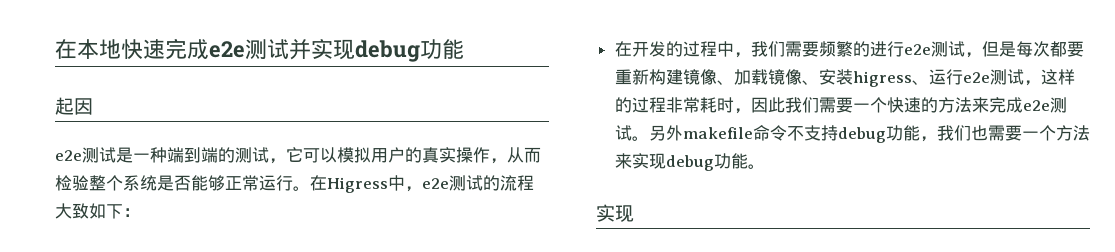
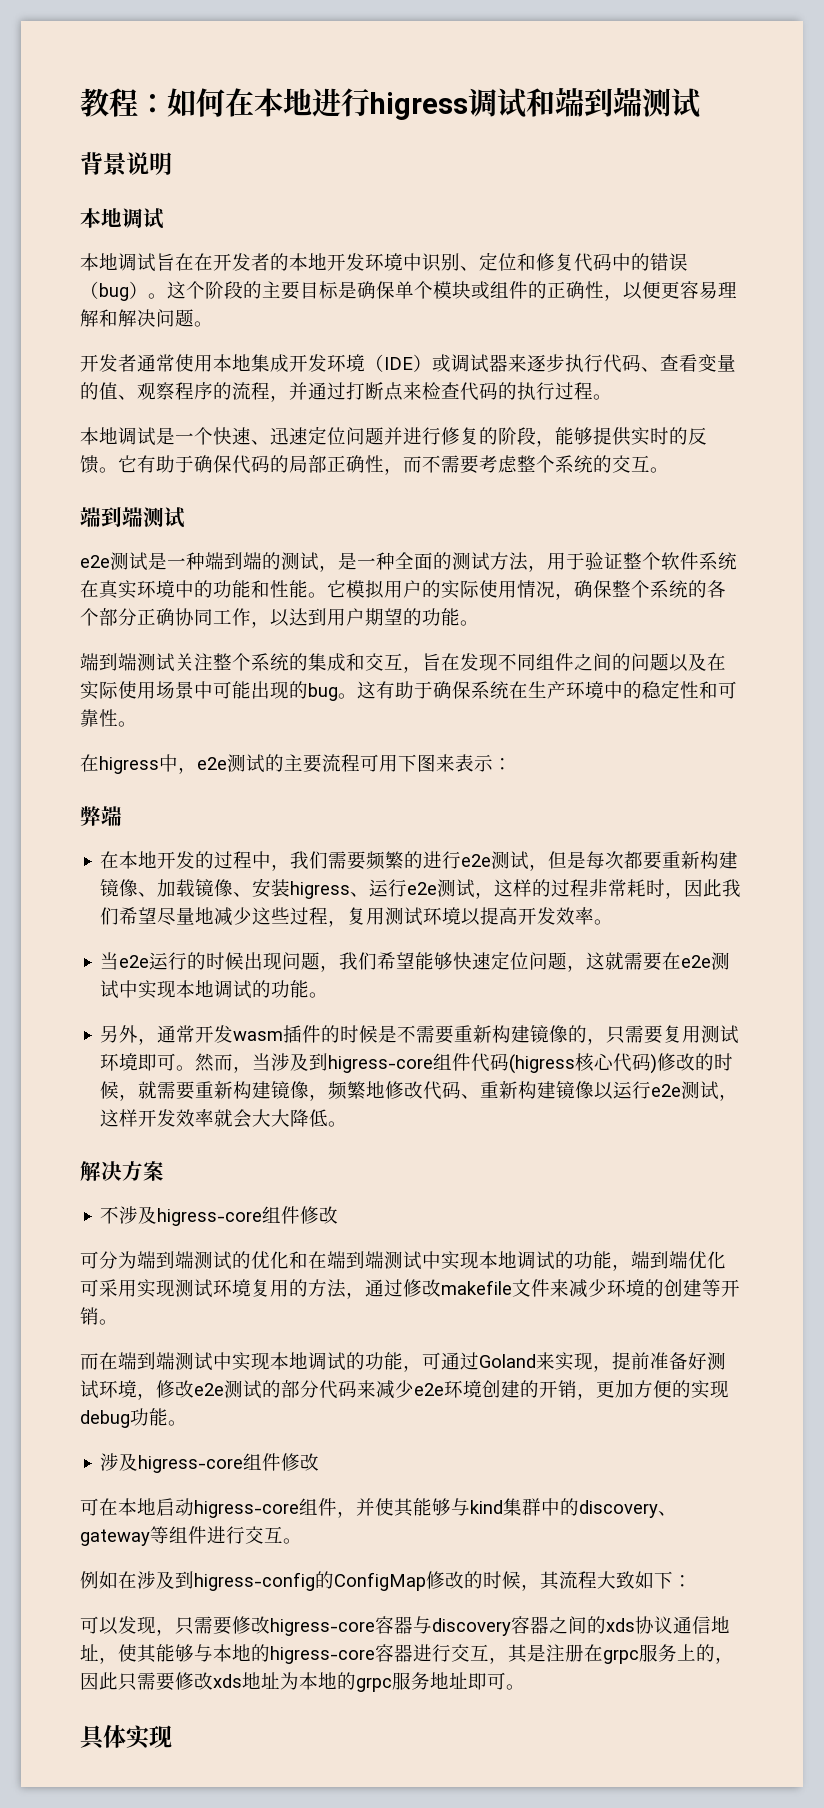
- 在本地快速完成e2e测试并实现debug功能
- 起因
+ 教程：如何在本地进行higress调试和端到端测试
+ 背景说明
+ 本地调试
+ 本地调试旨在在开发者的本地开发环境中识别、定位和修复代码中的错误（bug）。这个阶段的主要目标是确保单个模块或组件的正确性，以便更容易理解和解决问题。
+ 开发者通常使用本地集成开发环境（IDE）或调试器来逐步执行代码、查看变量的值、观察程序的流程，并通过打断点来检查代码的执行过程。
+ 本地调试是一个快速、迅速定位问题并进行修复的阶段，能够提供实时的反馈。它有助于确保代码的局部正确性，而不需要考虑整个系统的交互。
+ 端到端测试
- e2e测试是一种端到端的测试，它可以模拟用户的真实操作，从而检验整个系统是否能够正常运行。在Higress中，e2e测试的流程大致如下：
- 在开发的过程中，我们需要频繁的进行e2e测试，但是每次都要重新构建镜像、加载镜像、安装higress、运行e2e测试，这样的过程非常耗时，因此我们需要一个快速的方法来完成e2e测试。另外makefile命令不支持debug功能，我们也需要一个方法来实现debug功能。
- 实现
+ e2e测试是一种端到端的测试，是一种全面的测试方法，用于验证整个软件系统在真实环境中的功能和性能。它模拟用户的实际使用情况，确保整个系统的各个部分正确协同工作，以达到用户期望的功能。
+ 端到端测试关注整个系统的集成和交互，旨在发现不同组件之间的问题以及在实际使用场景中可能出现的bug。这有助于确保系统在生产环境中的稳定性和可靠性。
+ 在higress中，e2e测试的主要流程可用下图来表示：
+ 弊端
+ 在本地开发的过程中，我们需要频繁的进行e2e测试，但是每次都要重新构建镜像、加载镜像、安装higress、运行e2e测试，这样的过程非常耗时，因此我们希望尽量地减少这些过程，复用测试环境以提高开发效率。
+ 当e2e运行的时候出现问题，我们希望能够快速定位问题，这就需要在e2e测试中实现本地调试的功能。
+ 另外，通常开发wasm插件的时候是不需要重新构建镜像的，只需要复用测试环境即可。然而，当涉及到higress-core组件代码(higress核心代码)修改的时候，就需要重新构建镜像，频繁地修改代码、重新构建镜像以运行e2e测试，这样开发效率就会大大降低。
+ 解决方案
+ 不涉及higress-core组件修改
+ 可分为端到端测试的优化和在端到端测试中实现本地调试的功能，端到端优化可采用实现测试环境复用的方法，通过修改makefile文件来减少环境的创建等开销。
+ 而在端到端测试中实现本地调试的功能，可通过Goland来实现，提前准备好测试环境，修改e2e测试的部分代码来减少e2e环境创建的开销，更加方便的实现debug功能。
+ 涉及higress-core组件修改
+ 可在本地启动higress-core组件，并使其能够与kind集群中的discovery、gateway等组件进行交互。
+ 例如在涉及到higress-config的ConfigMap修改的时候，其流程大致如下：
+ 可以发现，只需要修改higress-core容器与discovery容器之间的xds协议通信地址，使其能够与本地的higress-core容器进行交互，其是注册在grpc服务上的，因此只需要修改xds地址为本地的grpc服务地址即可。
+ 具体实现

